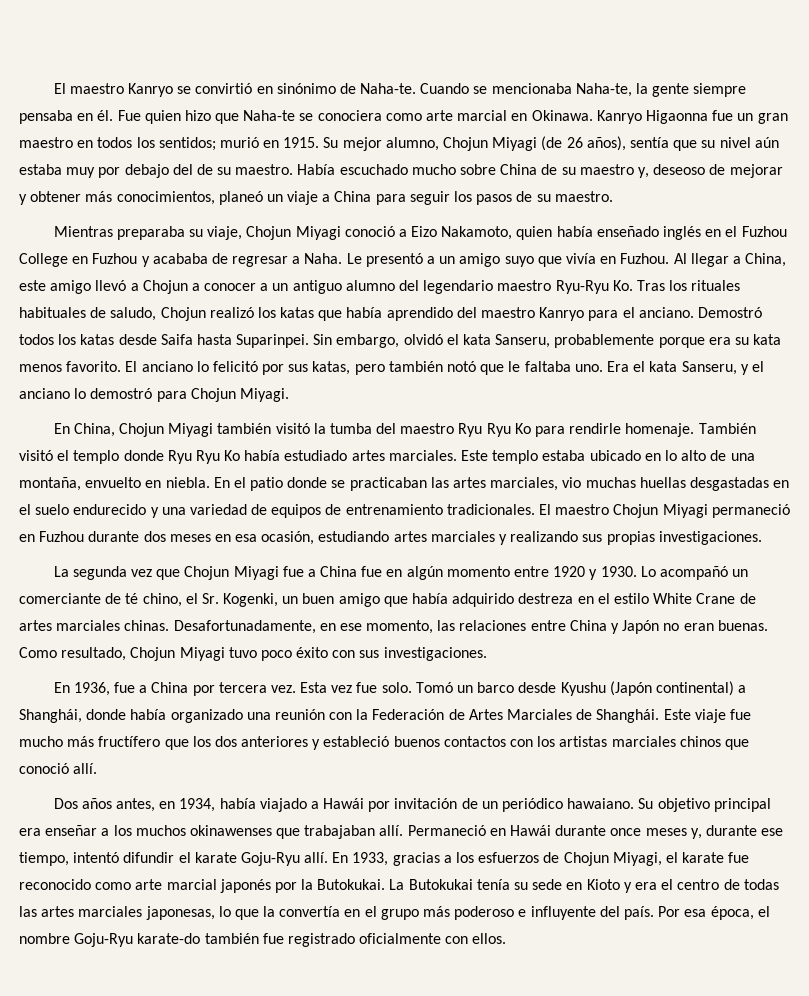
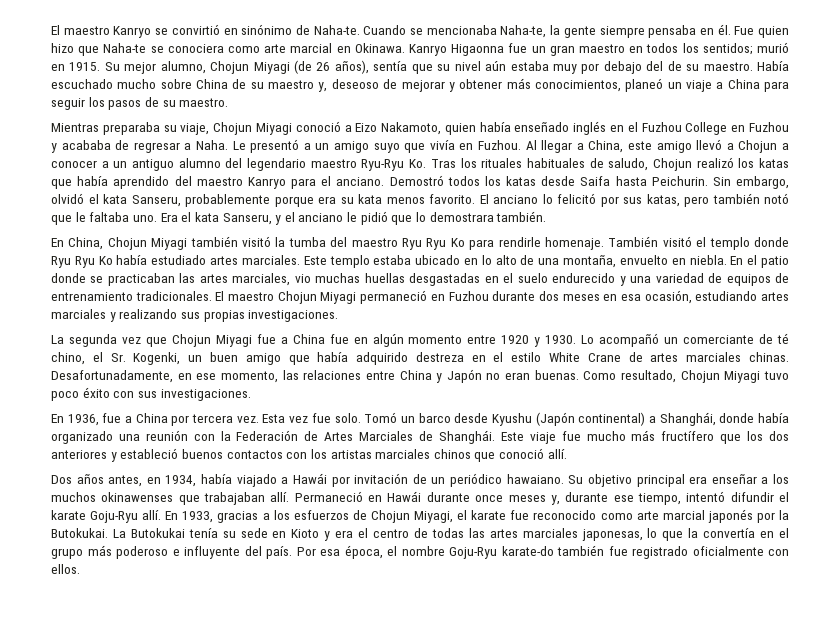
- Demostró todos los katas desde Saifa hasta Suparinpei.
+ Demostró todos los katas desde Saifa hasta Peichurin.
- Era el kata Sanseru, y el anciano lo demostró para Chojun Miyagi.
+ Era el kata Sanseru, y el anciano le pidió que lo demostrara también.

